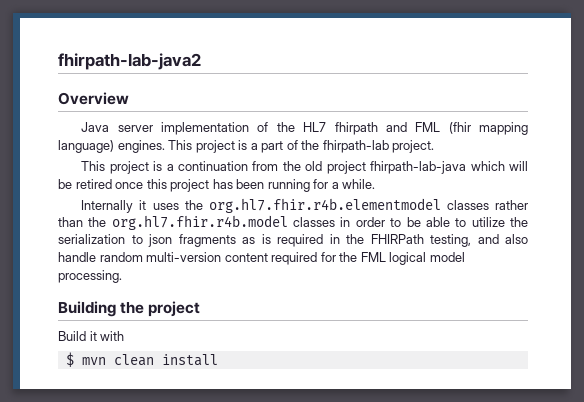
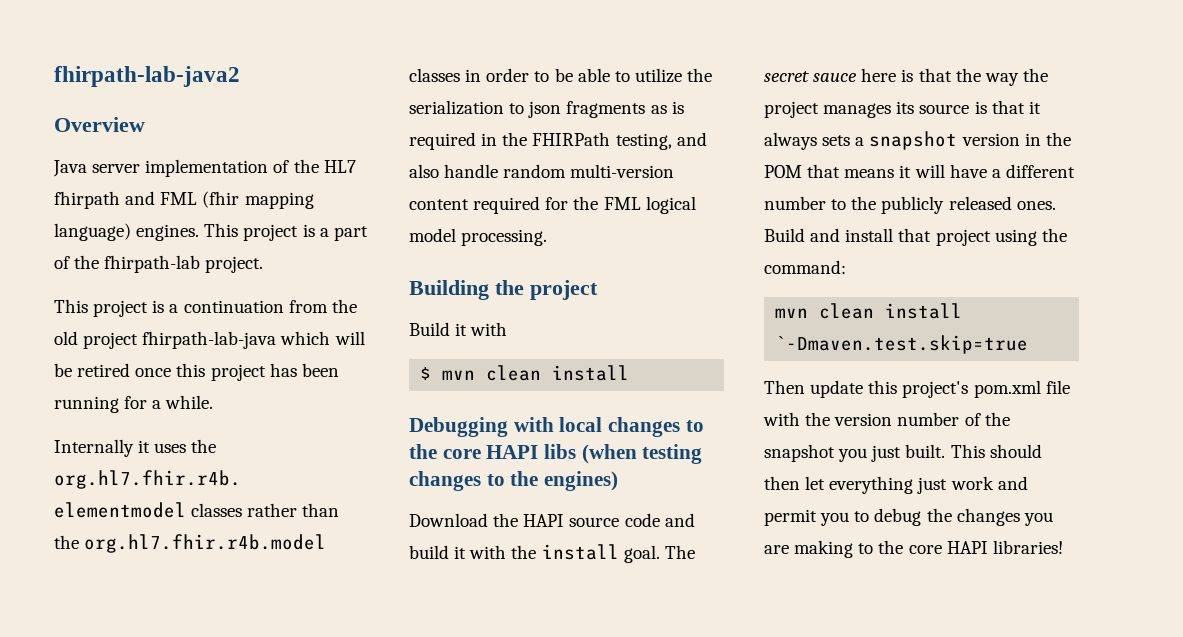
+ Debugging with local changes to the core HAPI libs (when testing changes to the engines)
+ Download the HAPI source code and build it with the install goal. The secret sauce here is that the way the project manages its source is that it always sets a snapshot version in the POM that means it will have a different number to the publicly released ones. Build and install that project using the command:
+ mvn clean install `-Dmaven.test.skip=true
+ Then update this project's pom.xml file with the version number of the snapshot you just built. This should then let everything just work and permit you to debug the changes you are making to the core HAPI libraries!

